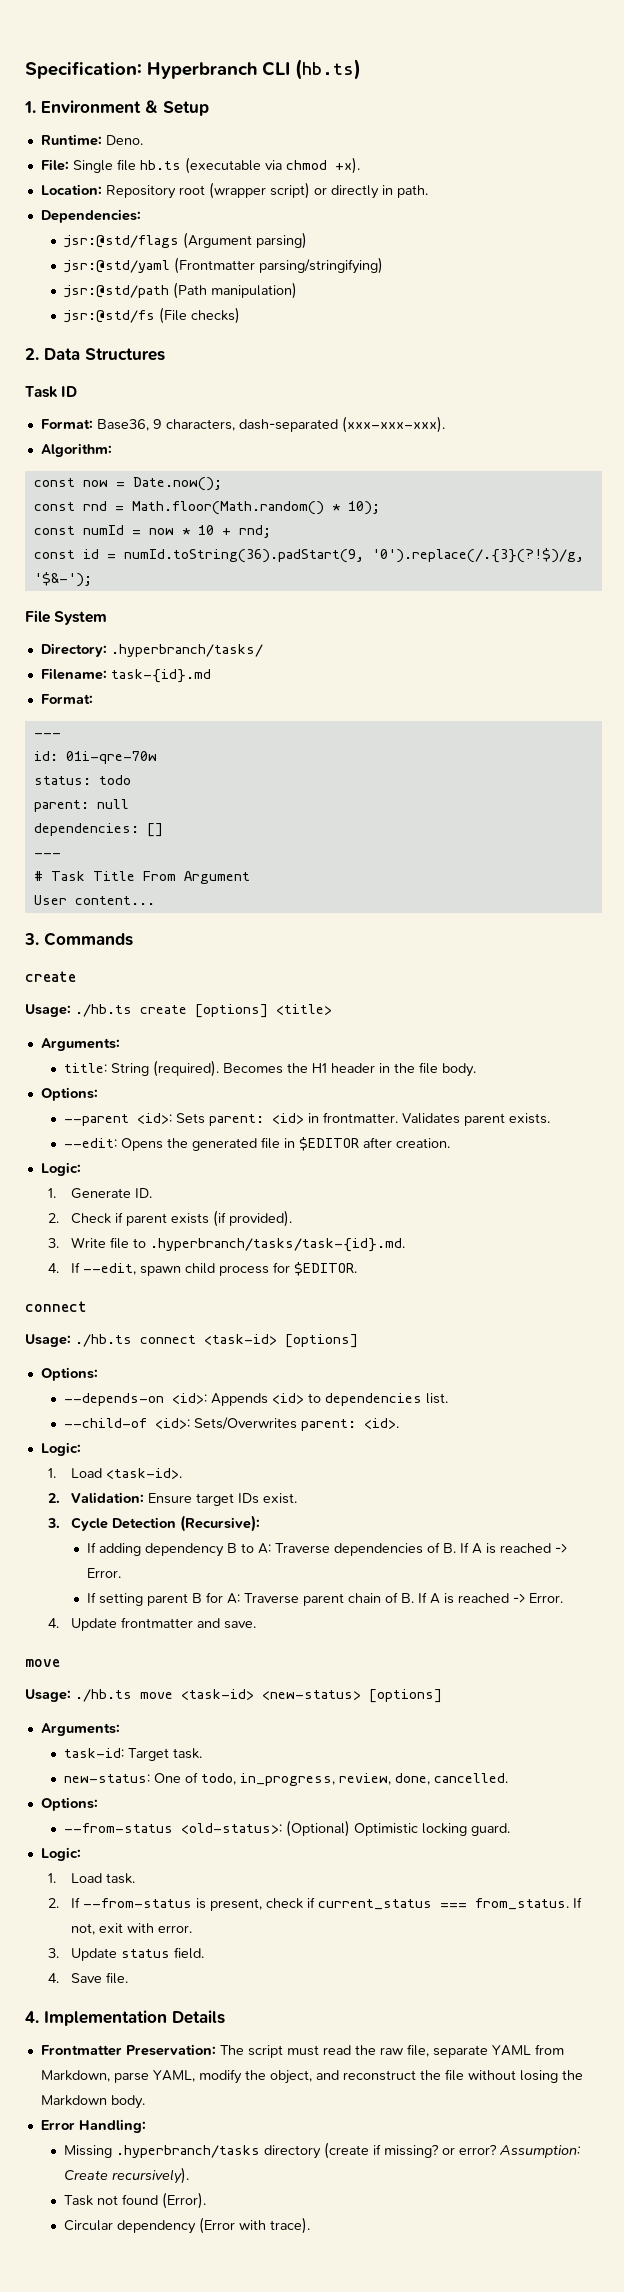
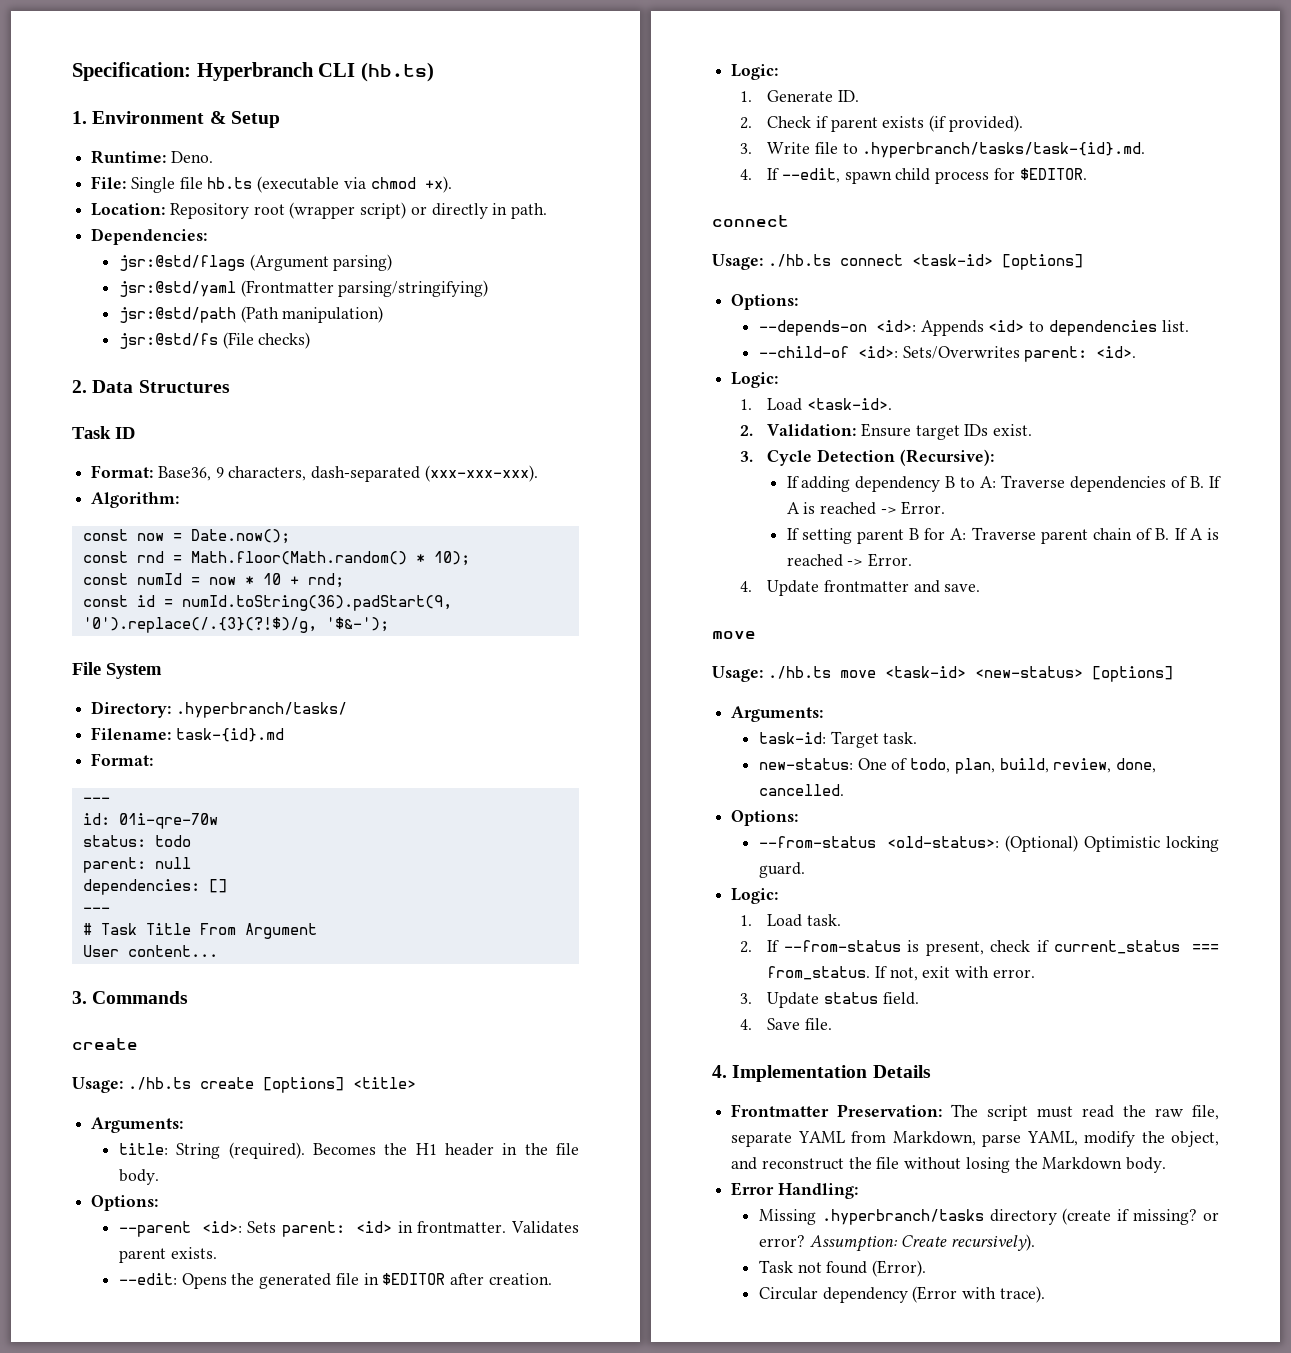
- new-status: One of todo, in_progress, review, done, cancelled.
+ new-status: One of todo, plan, build, review, done, cancelled.

